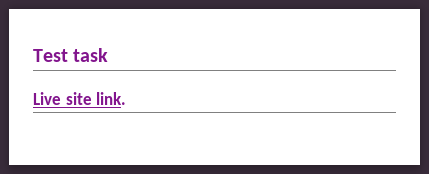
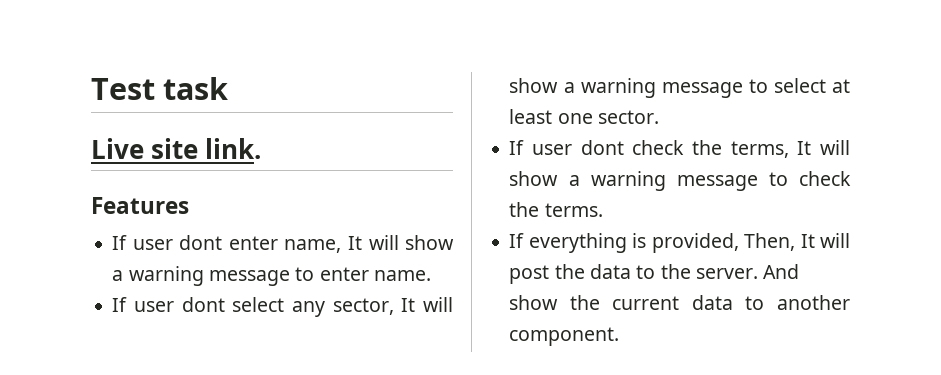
+ Features
+ If user dont enter name, It will show a warning message to enter name.
+ If user dont select any sector, It will show a warning message to select at least one sector.
+ If user dont check the terms, It will show a warning message to check the terms.
+ If everything is provided, Then, It will post the data to the server. And show the current data to another component.

